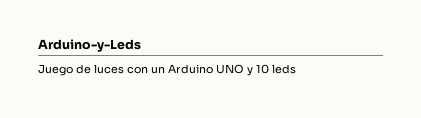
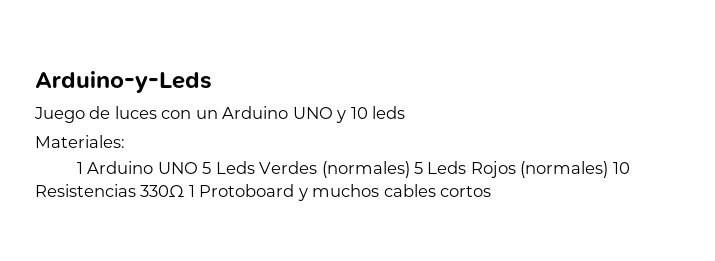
+ Materiales:
+ 1 Arduino UNO 5 Leds Verdes (normales) 5 Leds Rojos (normales) 10 Resistencias 330Ω 1 Protoboard y muchos cables cortos

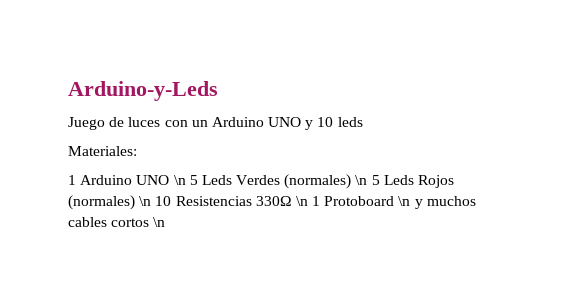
- 1 Arduino UNO 5 Leds Verdes (normales) 5 Leds Rojos (normales) 10 Resistencias 330Ω 1 Protoboard y muchos cables cortos
+ 1 Arduino UNO \n 5 Leds Verdes (normales) \n 5 Leds Rojos (normales) \n 10 Resistencias 330Ω \n 1 Protoboard \n y muchos cables cortos \n

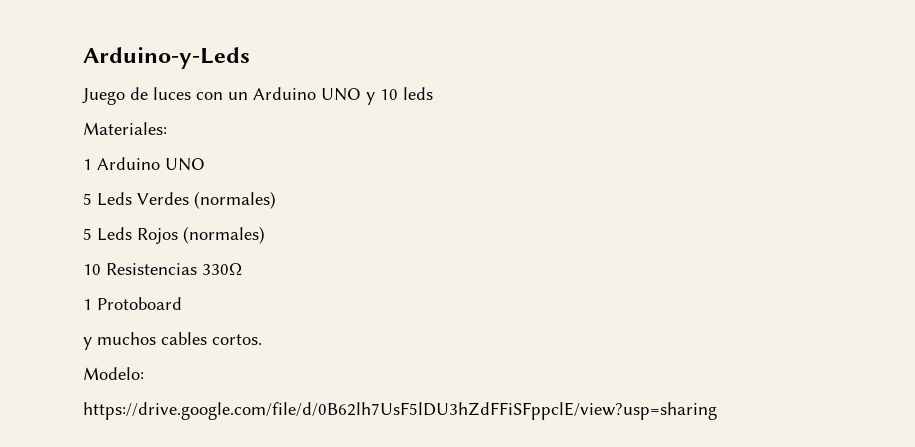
- 1 Arduino UNO \n 5 Leds Verdes (normales) \n 5 Leds Rojos (normales) \n 10 Resistencias 330Ω \n 1 Protoboard \n y muchos cables cortos \n
+ 1 Arduino UNO
+ 5 Leds Verdes (normales)
+ 5 Leds Rojos (normales)
+ 10 Resistencias 330Ω
+ 1 Protoboard
+ y muchos cables cortos.
+ Modelo:
+ https://drive.google.com/file/d/0B62lh7UsF5lDU3hZdFFiSFppclE/view?usp=sharing

